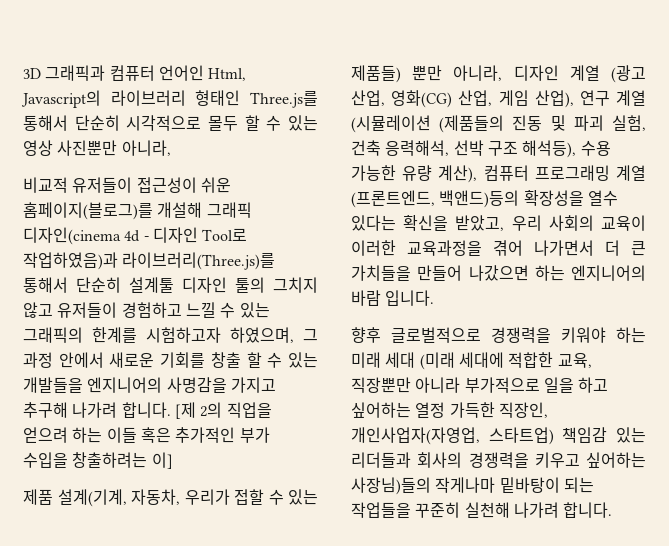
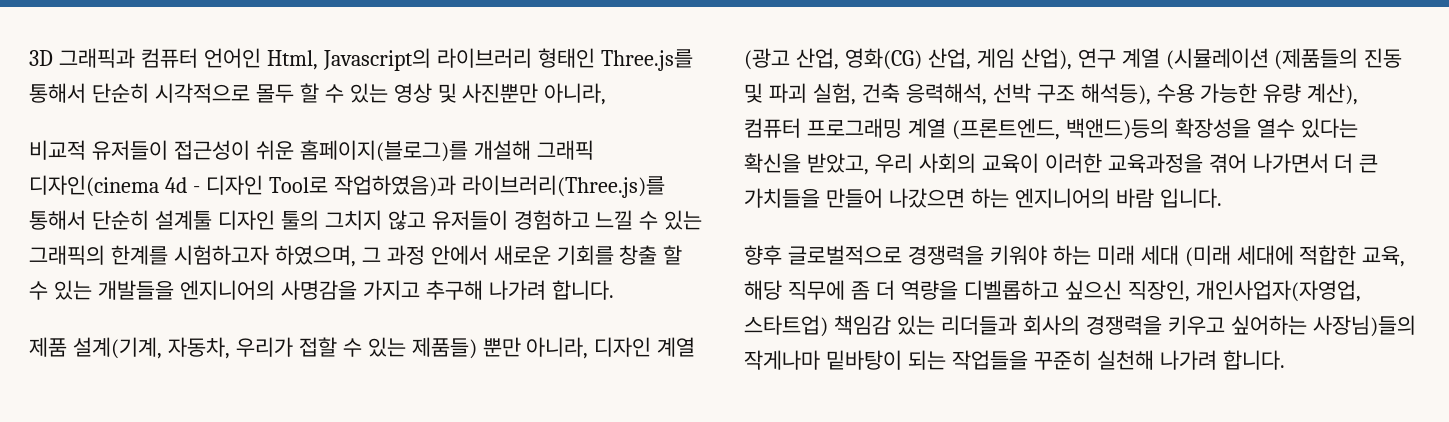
- 3D 그래픽과 컴퓨터 언어인 Html, Javascript의 라이브러리 형태인 Three.js를 통해서 단순히 시각적으로 몰두 할 수 있는 영상 사진뿐만 아니라,
+ 3D 그래픽과 컴퓨터 언어인 Html, Javascript의 라이브러리 형태인 Three.js를 통해서 단순히 시각적으로 몰두 할 수 있는 영상 및 사진뿐만 아니라,
- [제 2의 직업을 얻으려 하는 이들 혹은 추가적인 부가 수입을 창출하려는 이]
- 향후 글로벌적으로 경쟁력을 키워야 하는 미래 세대 (미래 세대에 적합한 교육, 직장뿐만 아니라 부가적으로 일을 하고 싶어하는 열정 가득한 직장인, 개인사업자(자영업, 스타트업) 책임감 있는 리더들과 회사의 경쟁력을 키우고 싶어하는 사장님)들의 작게나마 밑바탕이 되는 작업들을 꾸준히 실천해 나가려 합니다.
+ 향후 글로벌적으로 경쟁력을 키워야 하는 미래 세대 (미래 세대에 적합한 교육, 해당 직무에 좀 더 역량을 디벨롭하고 싶으신 직장인, 개인사업자(자영업, 스타트업) 책임감 있는 리더들과 회사의 경쟁력을 키우고 싶어하는 사장님)들의 작게나마 밑바탕이 되는 작업들을 꾸준히 실천해 나가려 합니다.

